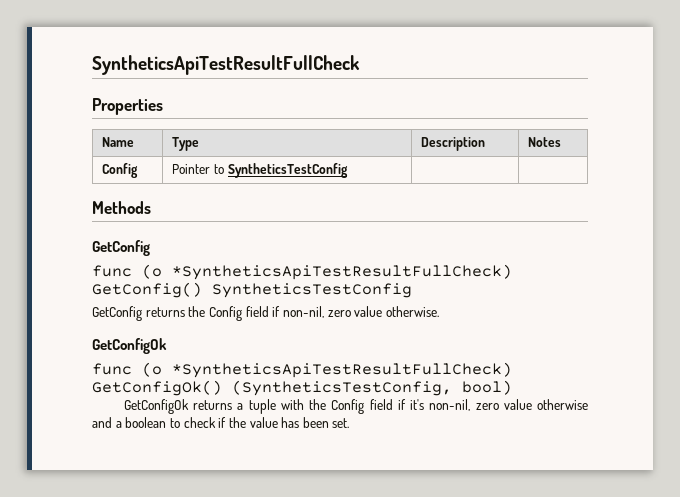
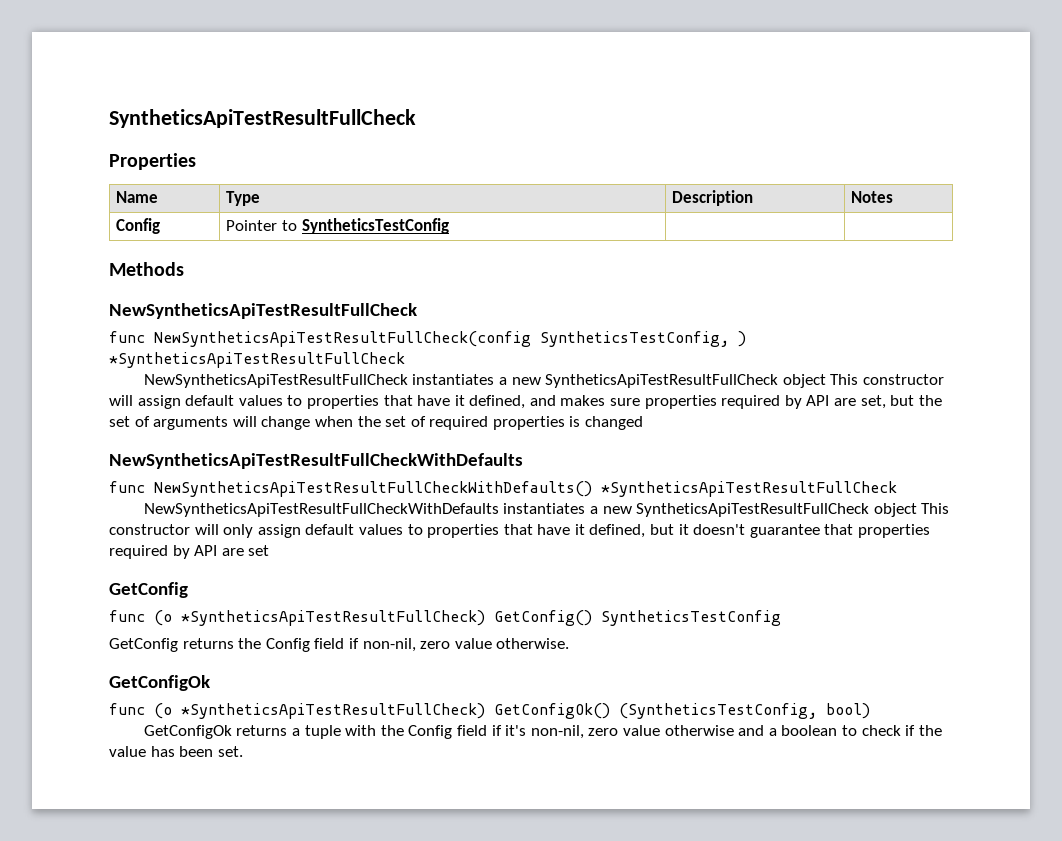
  Methods
+ NewSyntheticsApiTestResultFullCheck
+ func NewSyntheticsApiTestResultFullCheck(config SyntheticsTestConfig, ) *SyntheticsApiTestResultFullCheck
+ NewSyntheticsApiTestResultFullCheck instantiates a new SyntheticsApiTestResultFullCheck object This constructor will assign default values to properties that have it defined, and makes sure properties required by API are set, but the set of arguments will change when the set of required properties is changed
+ NewSyntheticsApiTestResultFullCheckWithDefaults
+ func NewSyntheticsApiTestResultFullCheckWithDefaults() *SyntheticsApiTestResultFullCheck
+ NewSyntheticsApiTestResultFullCheckWithDefaults instantiates a new SyntheticsApiTestResultFullCheck object This constructor will only assign default values to properties that have it defined, but it doesn't guarantee that properties required by API are set

